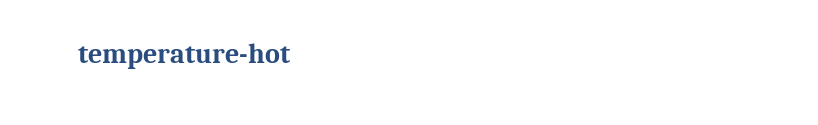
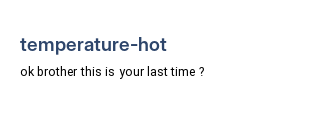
+ ok brother this is your last time ?

